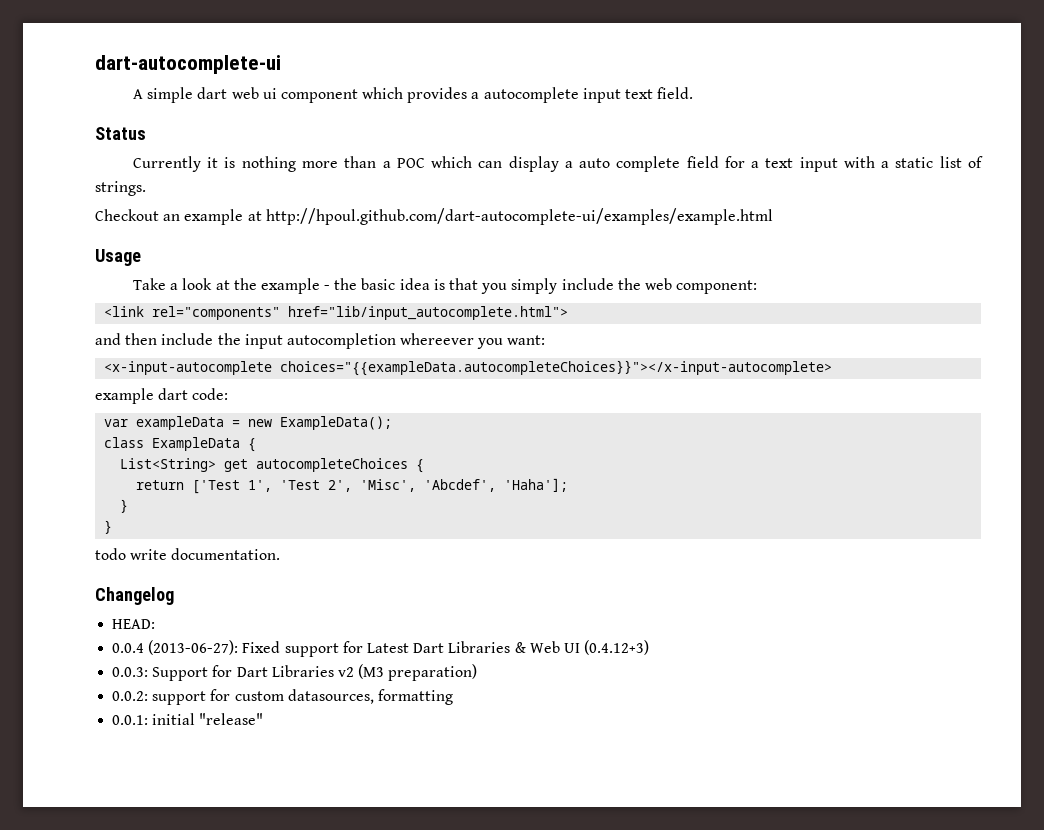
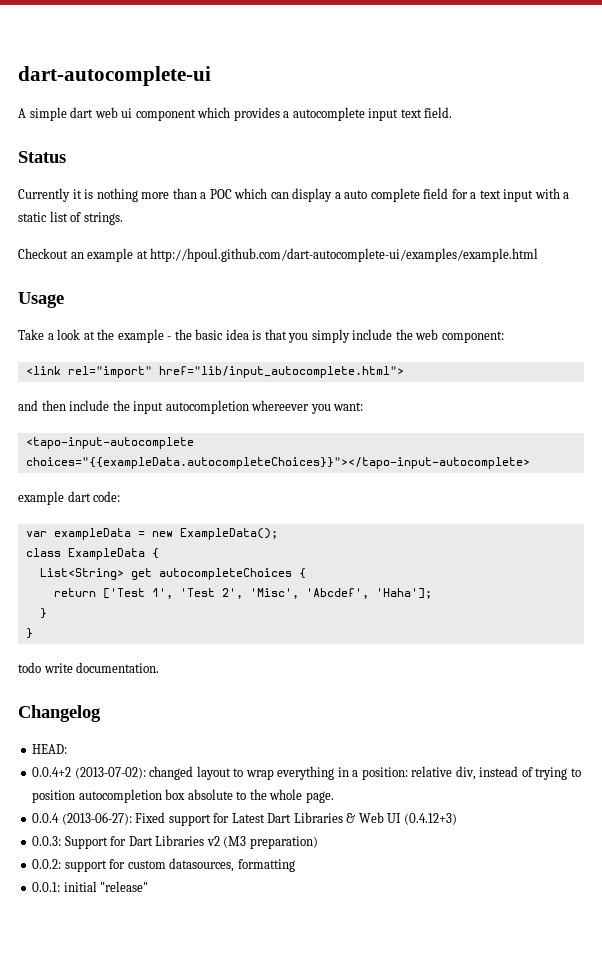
- <link rel="components" href="lib/input_autocomplete.html">
+ <link rel="import" href="lib/input_autocomplete.html">
- <x-input-autocomplete choices="{{exampleData.autocompleteChoices}}"></x-input-autocomplete>
+ <tapo-input-autocomplete choices="{{exampleData.autocompleteChoices}}"></tapo-input-autocomplete>
+ 0.0.4+2 (2013-07-02): changed layout to wrap everything in a position: relative div, instead of trying to position autocompletion box absolute to the whole page.

